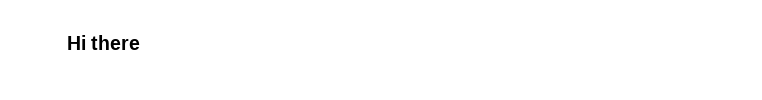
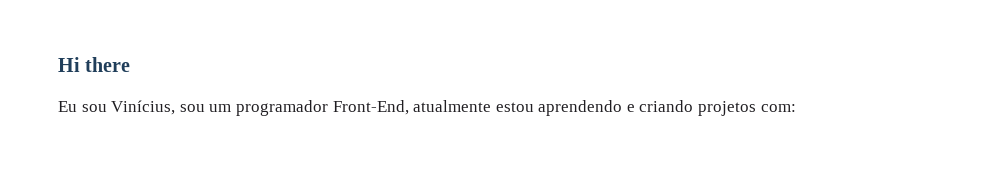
+ Eu sou Vinícius, sou um programador Front-End, atualmente estou aprendendo e criando projetos com:

